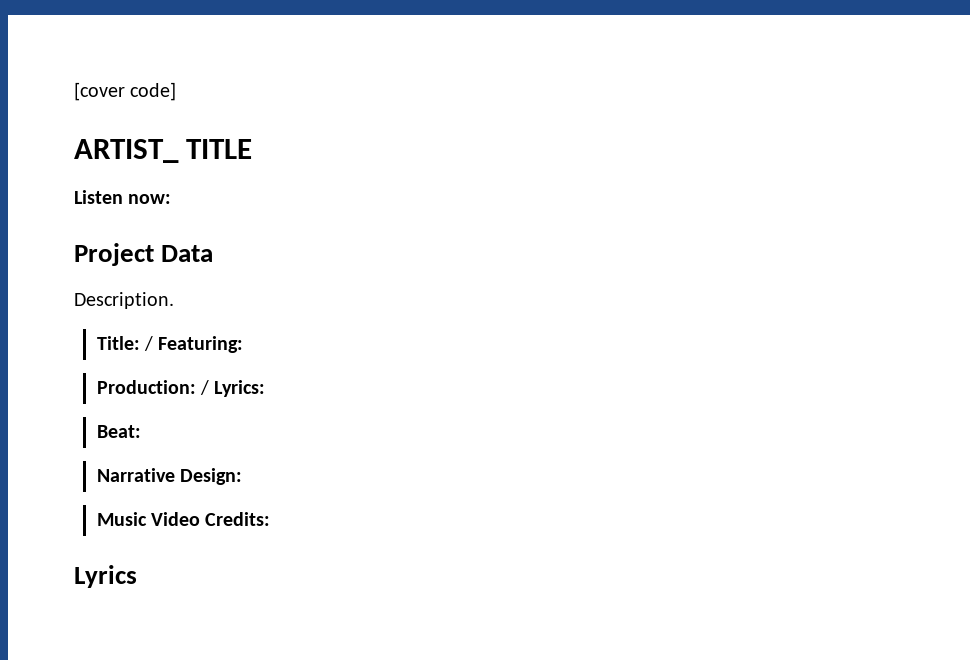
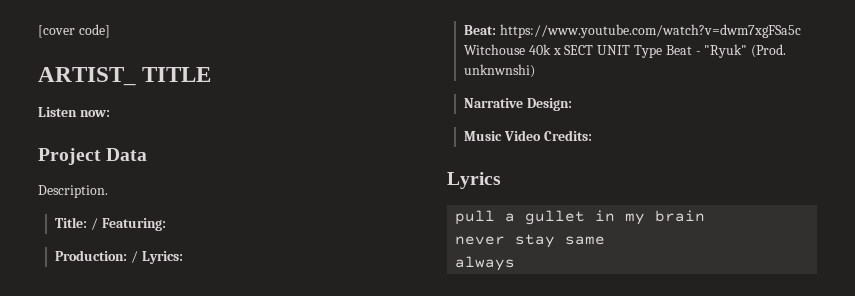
- Beat:
+ Beat: https://www.youtube.com/watch?v=dwm7xgFSa5c Witchouse 40k x SECT UNIT Type Beat - "Ryuk" (Prod. unknwnshi)
+ pull a gullet in my brain
+ never stay same
+ always

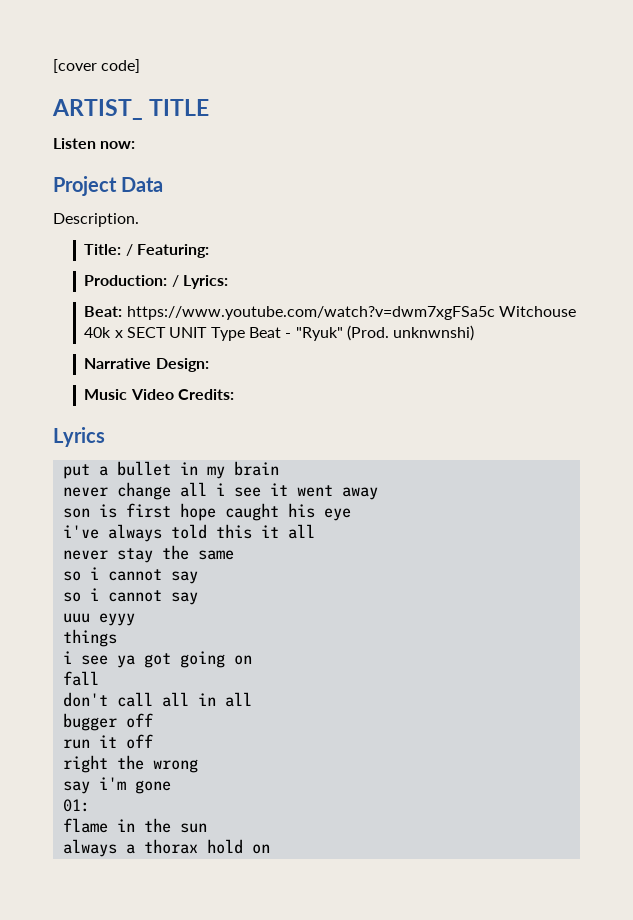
- pull a gullet in my brain
+ put a bullet in my brain
+ never change all i see it went away
+ son is first hope caught his eye
+ i've always told this it all
- never stay same
- always
+ never stay the same
+ so i cannot say
+ so i cannot say
+ uuu eyyy
+ things
+ i see ya got going on
+ fall
+ don't call all in all
+ bugger off
+ run it off
+ right the wrong
+ say i'm gone
+ 01:
+ flame in the sun
+ always a thorax hold on

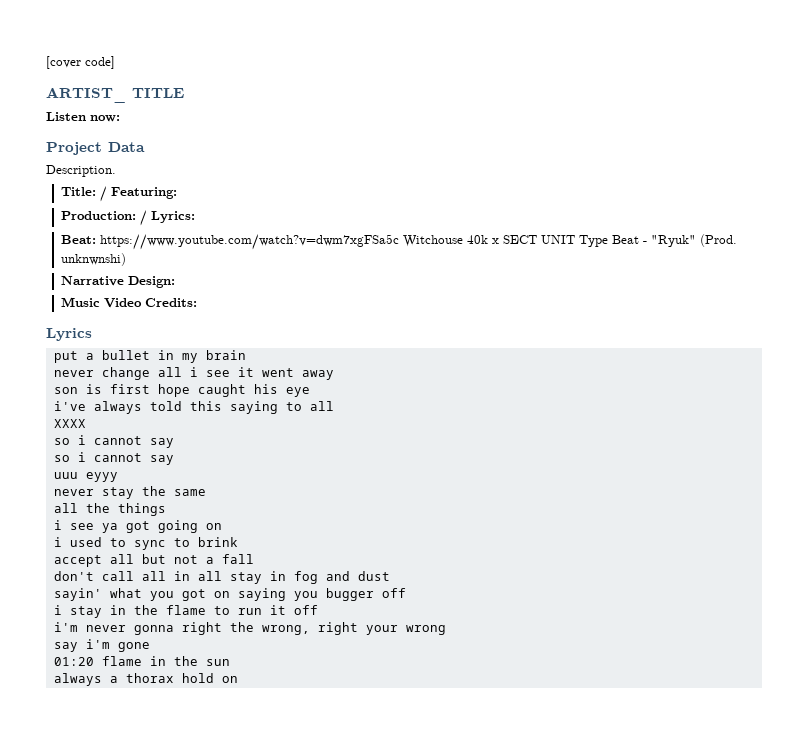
- i've always told this it all
- never stay the same
+ i've always told this saying to all
+ XXXX
- things
+ never stay the same
+ all the things
- fall
+ i used to sync to brink
+ accept all but not a fall
- don't call all in all
- bugger off
- run it off
- right the wrong
+ don't call all in all stay in fog and dust
+ sayin' what you got on saying you bugger off
+ i stay in the flame to run it off
+ i'm never gonna right the wrong, right your wrong
- 01:
- flame in the sun
+ 01:20 flame in the sun

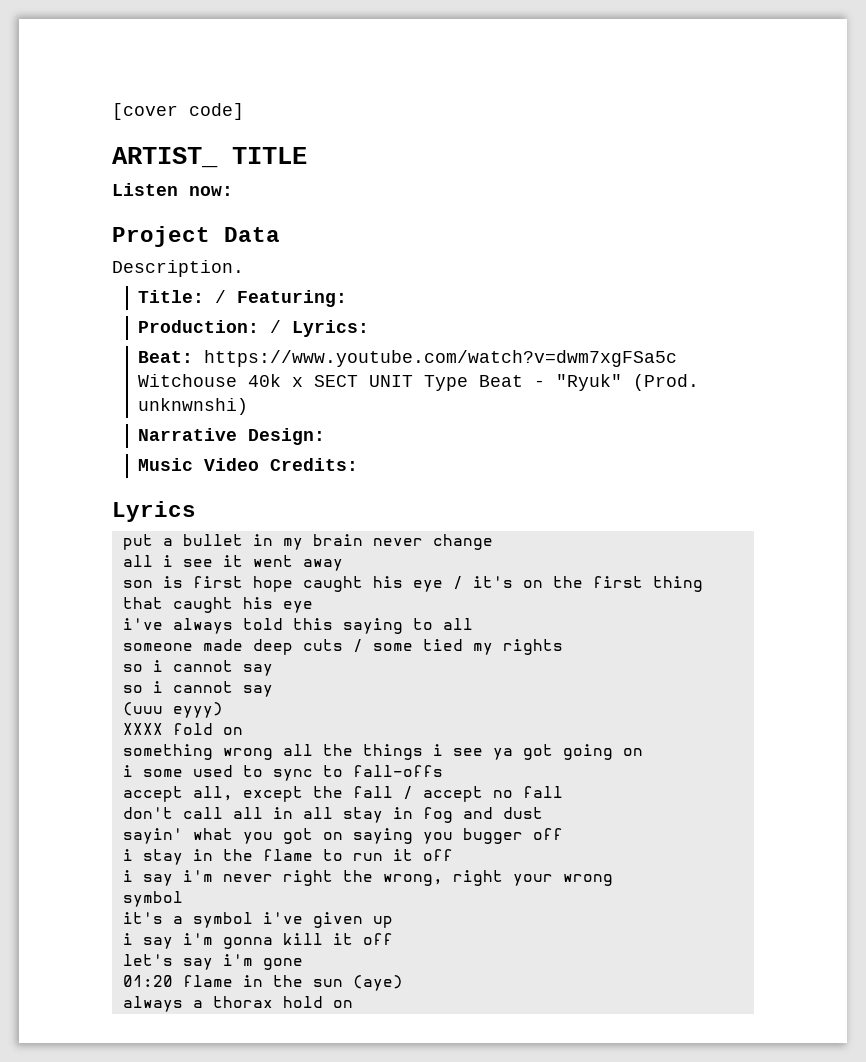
- put a bullet in my brain
- never change all i see it went away
+ put a bullet in my brain never change
+ all i see it went away
- son is first hope caught his eye
+ son is first hope caught his eye / it's on the first thing that caught his eye
- XXXX
+ someone made deep cuts / some tied my rights
- uuu eyyy
- never stay the same
- all the things
- i see ya got going on
+ (uuu eyyy)
+ XXXX fold on
+ something wrong all the things i see ya got going on
- i used to sync to brink
- accept all but not a fall
+ i some used to sync to fall-offs
+ accept all, except the fall / accept no fall
- i'm never gonna right the wrong, right your wrong
- say i'm gone
+ i say i'm never right the wrong, right your wrong
+ symbol
+ it's a symbol i've given up
+ i say i'm gonna kill it off
+ let's say i'm gone
- 01:20 flame in the sun
+ 01:20 flame in the sun (aye)

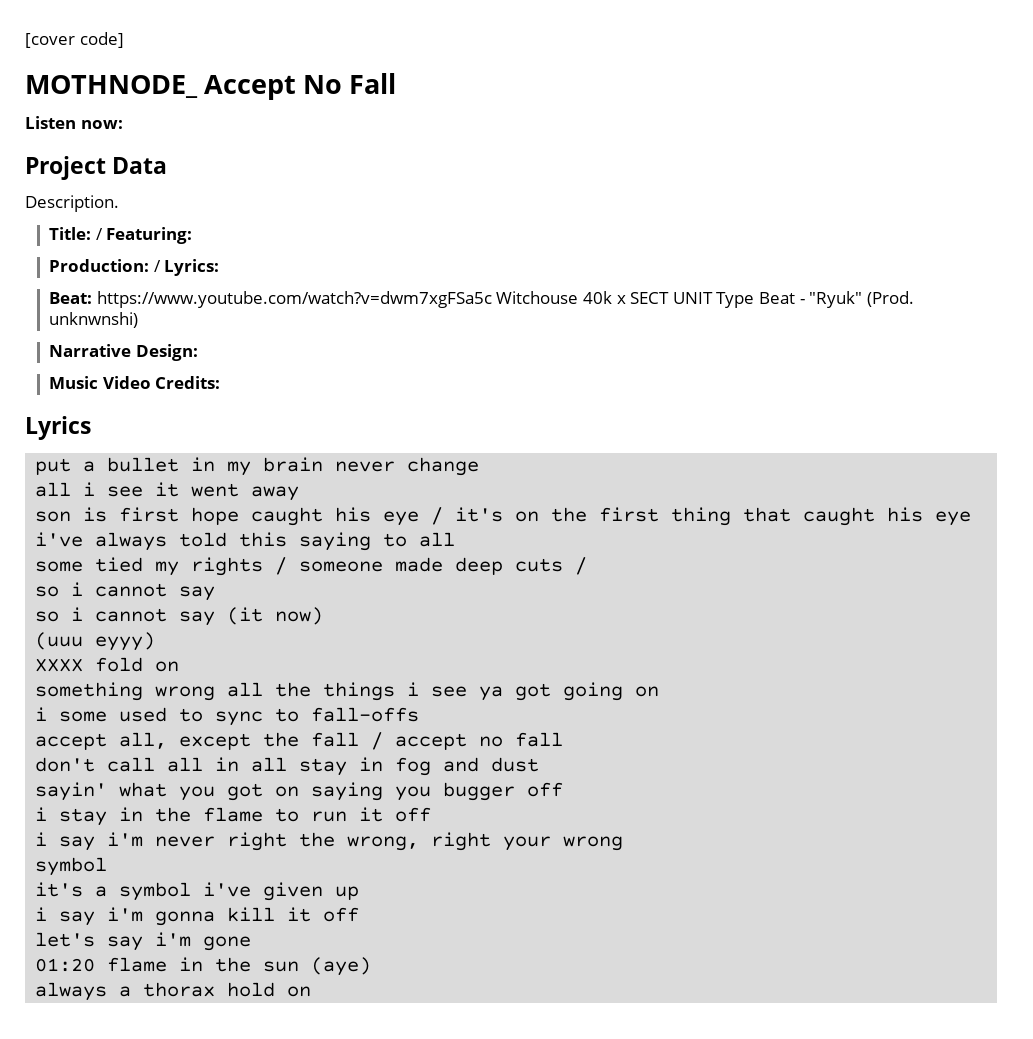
- ARTIST_ TITLE
+ MOTHNODE_ Accept No Fall
- someone made deep cuts / some tied my rights
+ some tied my rights / someone made deep cuts /
  so i cannot say
- so i cannot say
+ so i cannot say (it now)

